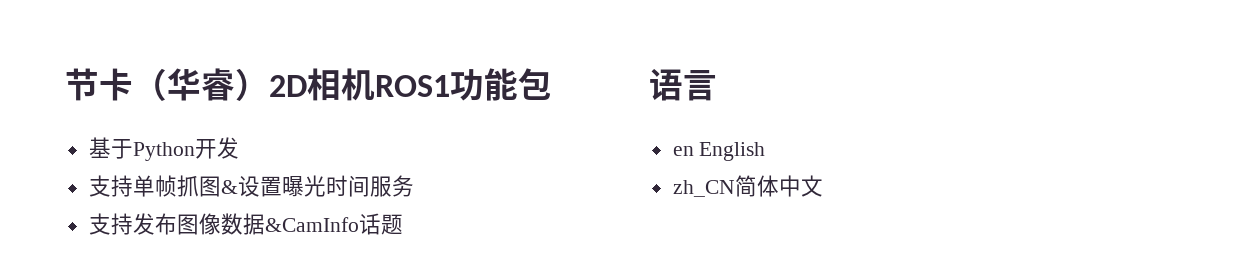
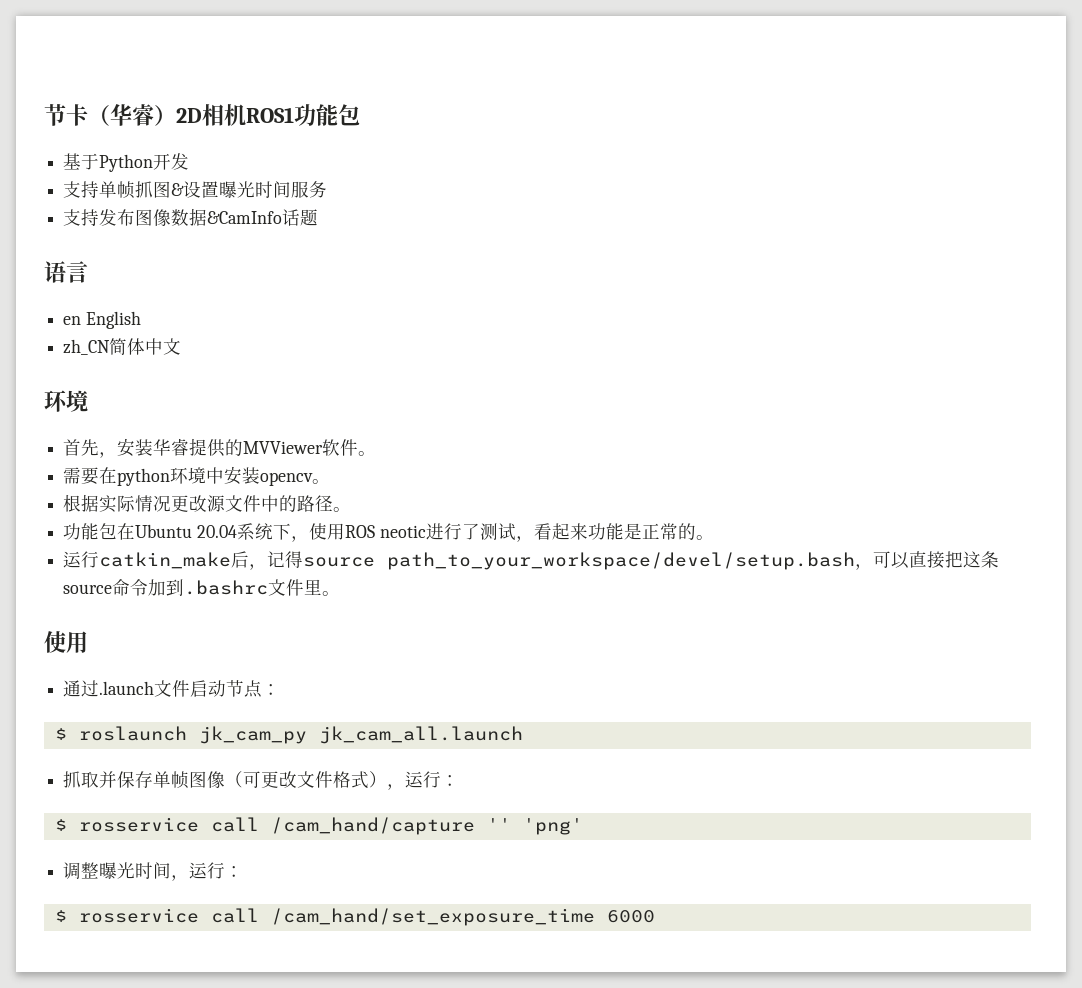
  zh_CN简体中文
+ 环境
+ 首先，安装华睿提供的MVViewer软件。
+ 需要在python环境中安装opencv。
+ 根据实际情况更改源文件中的路径。
+ 功能包在Ubuntu 20.04系统下，使用ROS neotic进行了测试，看起来功能是正常的。
+ 运行catkin_make后，记得source path_to_your_workspace/devel/setup.bash，可以直接把这条source命令加到.bashrc文件里。
+ 使用
+ 通过.launch文件启动节点：
+ $ roslaunch jk_cam_py jk_cam_all.launch
+ 抓取并保存单帧图像（可更改文件格式），运行：
+ $ rosservice call /cam_hand/capture '' 'png'
+ 调整曝光时间，运行：
+ $ rosservice call /cam_hand/set_exposure_time 6000

